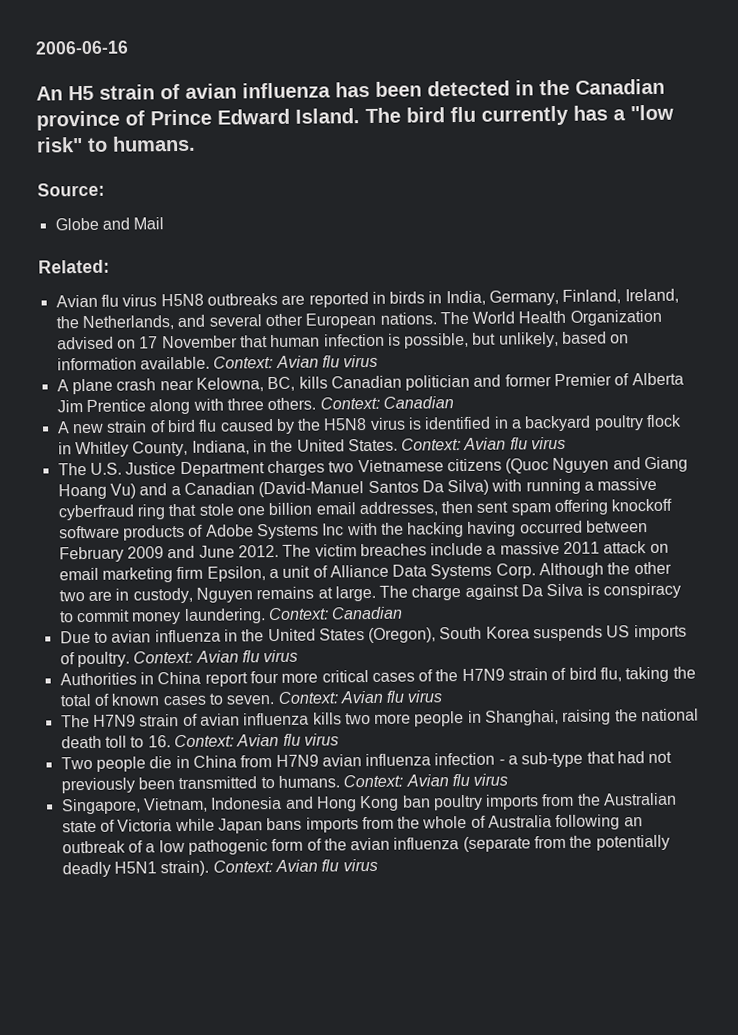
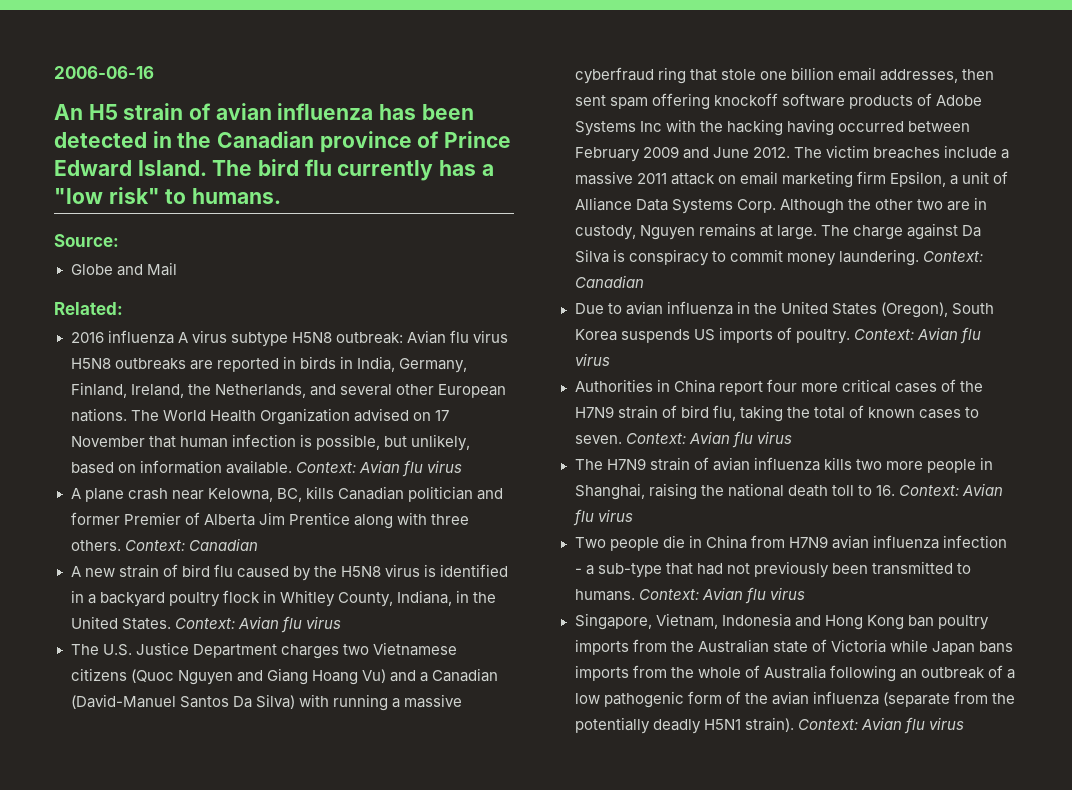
- Avian flu virus H5N8 outbreaks are reported in birds in India, Germany, Finland, Ireland, the Netherlands, and several other European nations.
+ 2016 influenza A virus subtype H5N8 outbreak: Avian flu virus H5N8 outbreaks are reported in birds in India, Germany, Finland, Ireland, the Netherlands, and several other European nations.

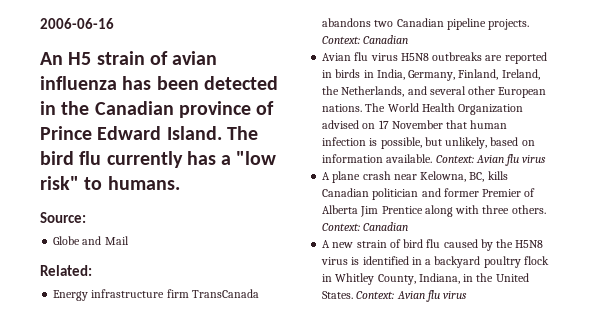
- 2016 influenza A virus subtype H5N8 outbreak: Avian flu virus H5N8 outbreaks are reported in birds in India, Germany, Finland, Ireland, the Netherlands, and several other European nations.
+ Energy infrastructure firm TransCanada abandons two Canadian pipeline projects. Context: Canadian
+ Avian flu virus H5N8 outbreaks are reported in birds in India, Germany, Finland, Ireland, the Netherlands, and several other European nations.
- The U.S. Justice Department charges two Vietnamese citizens (Quoc Nguyen and Giang Hoang Vu) and a Canadian (David-Manuel Santos Da Silva) with running a massive cyberfraud ring that stole one billion email addresses, then sent spam offering knockoff software products of Adobe Systems Inc with the hacking having occurred between February 2009 and June 2012. The victim breaches include a massive 2011 attack on email marketing firm Epsilon, a unit of Alliance Data Systems Corp. Although the other two are in custody, Nguyen remains at large. The charge against Da Silva is conspiracy to commit money laundering. Context: Canadian
- Due to avian influenza in the United States (Oregon), South Korea suspends US imports of poultry. Context: Avian flu virus
- Authorities in China report four more critical cases of the H7N9 strain of bird flu, taking the total of known cases to seven. Context: Avian flu virus
- The H7N9 strain of avian influenza kills two more people in Shanghai, raising the national death toll to 16. Context: Avian flu virus
- Two people die in China from H7N9 avian influenza infection - a sub-type that had not previously been transmitted to humans. Context: Avian flu virus
- Singapore, Vietnam, Indonesia and Hong Kong ban poultry imports from the Australian state of Victoria while Japan bans imports from the whole of Australia following an outbreak of a low pathogenic form of the avian influenza (separate from the potentially deadly H5N1 strain). Context: Avian flu virus

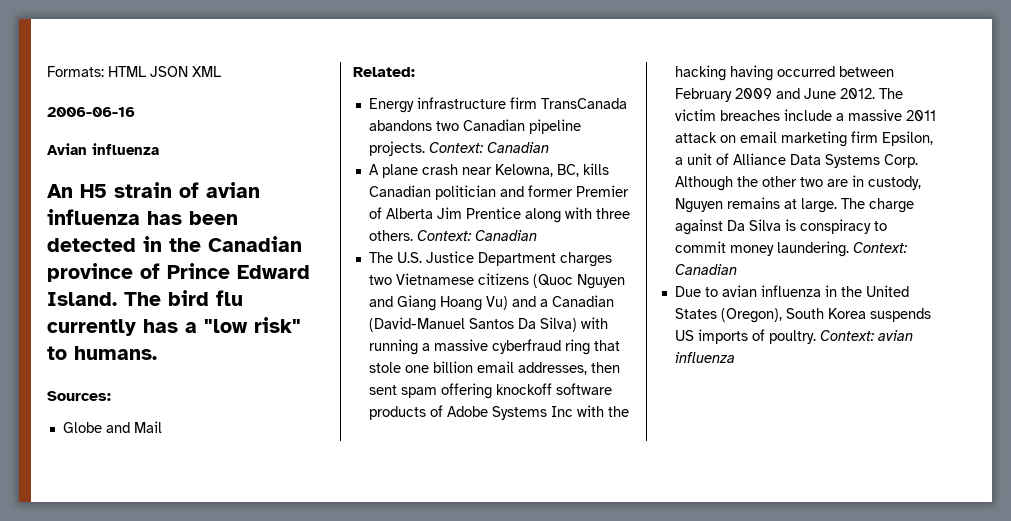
+ Formats: HTML JSON XML
+ Avian influenza
- Source:
+ Sources:
- Avian flu virus H5N8 outbreaks are reported in birds in India, Germany, Finland, Ireland, the Netherlands, and several other European nations. The World Health Organization advised on 17 November that human infection is possible, but unlikely, based on information available. Context: Avian flu virus
- A new strain of bird flu caused by the H5N8 virus is identified in a backyard poultry flock in Whitley County, Indiana, in the United States. Context: Avian flu virus
+ The U.S. Justice Department charges two Vietnamese citizens (Quoc Nguyen and Giang Hoang Vu) and a Canadian (David-Manuel Santos Da Silva) with running a massive cyberfraud ring that stole one billion email addresses, then sent spam offering knockoff software products of Adobe Systems Inc with the hacking having occurred between February 2009 and June 2012. The victim breaches include a massive 2011 attack on email marketing firm Epsilon, a unit of Alliance Data Systems Corp. Although the other two are in custody, Nguyen remains at large. The charge against Da Silva is conspiracy to commit money laundering. Context: Canadian
+ Due to avian influenza in the United States (Oregon), South Korea suspends US imports of poultry. Context: avian influenza

